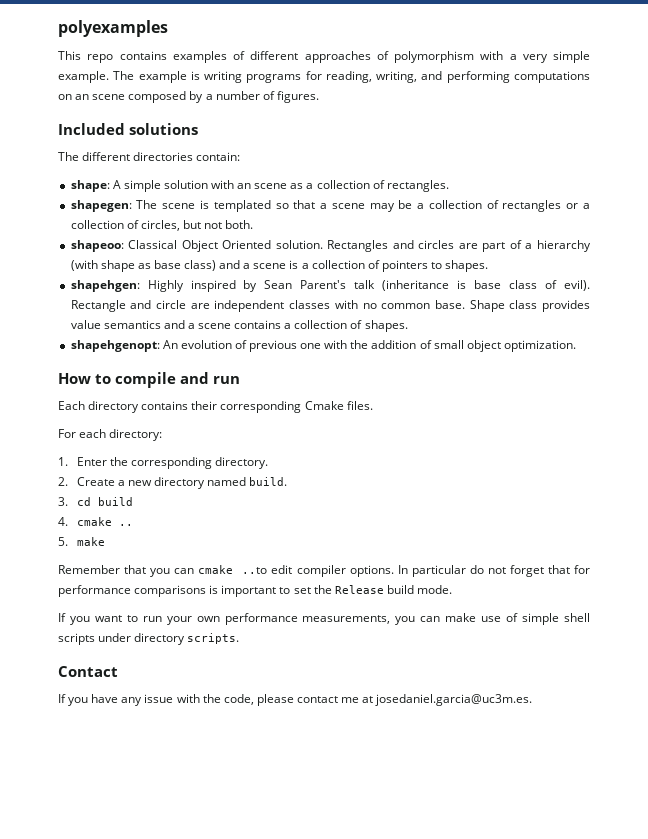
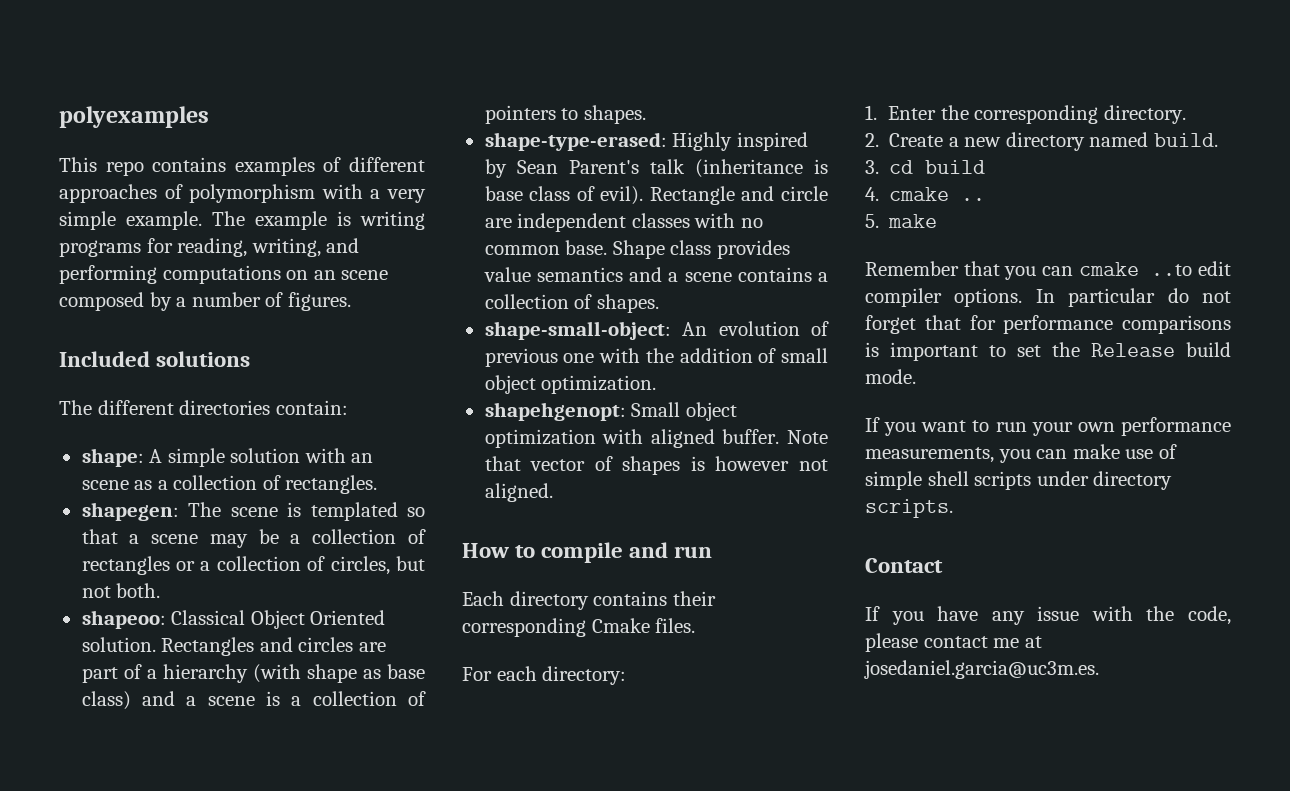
- shapehgen: Highly inspired by Sean Parent's talk (inheritance is base class of evil).
+ shape-type-erased: Highly inspired by Sean Parent's talk (inheritance is base class of evil).
- shapehgenopt: An evolution of previous one with the addition of small object optimization.
+ shape-small-object: An evolution of previous one with the addition of small object optimization.
+ shapehgenopt: Small object optimization with aligned buffer. Note that vector of shapes is however not aligned.

